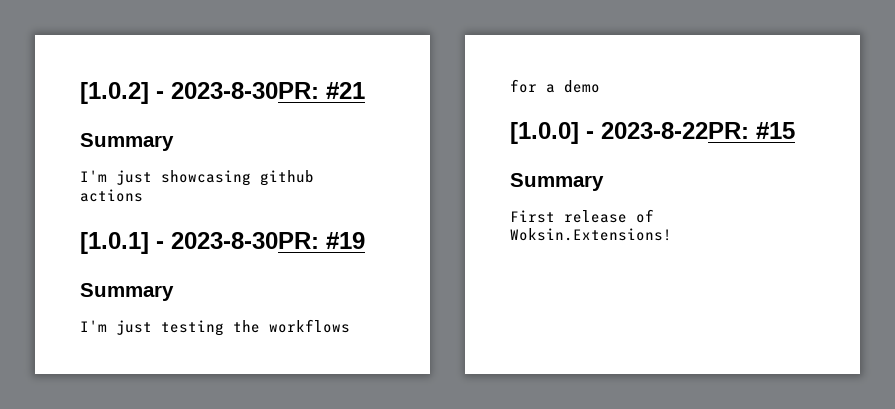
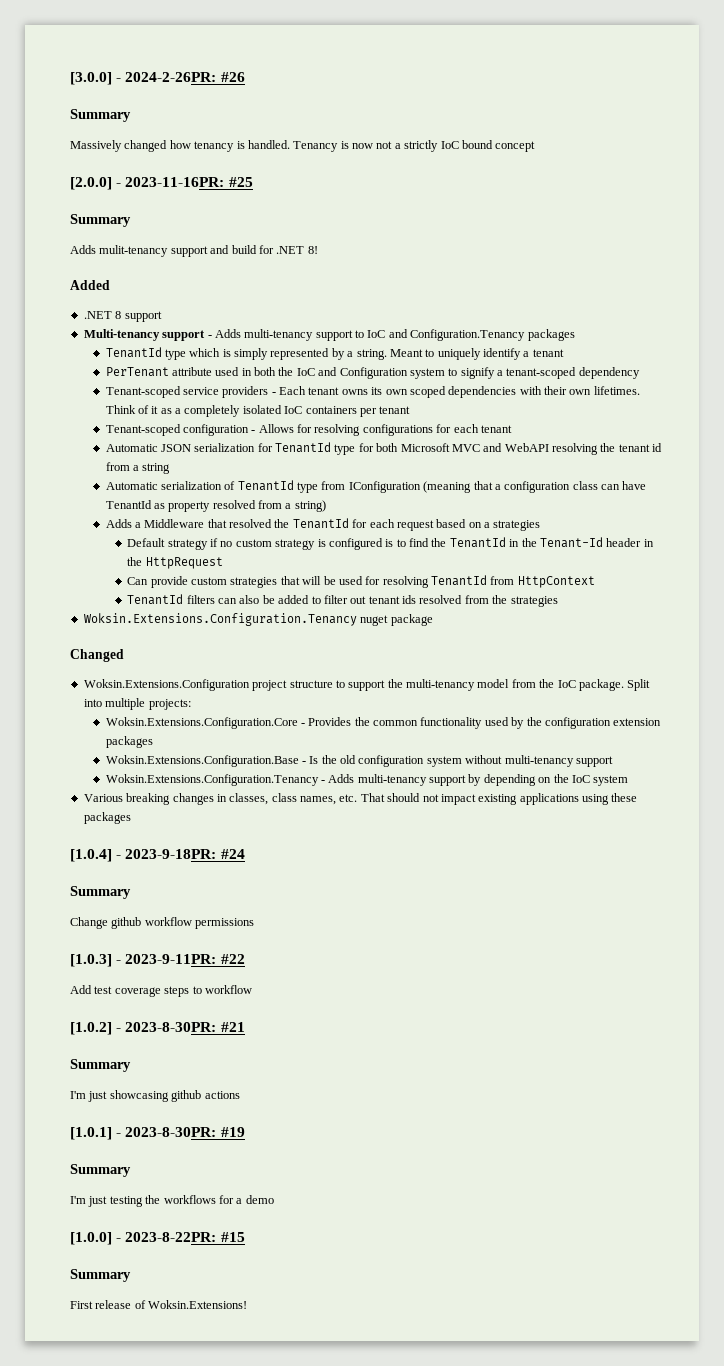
+ [3.0.0] - 2024-2-26PR: #26
+ Summary
+ Massively changed how tenancy is handled. Tenancy is now not a strictly IoC bound concept
+ [2.0.0] - 2023-11-16PR: #25
+ Summary
+ Adds mulit-tenancy support and build for .NET 8!
+ Added
+ .NET 8 support
+ Multi-tenancy support - Adds multi-tenancy support to IoC and Configuration.Tenancy packages
+ TenantId type which is simply represented by a string. Meant to uniquely identify a tenant
+ PerTenant attribute used in both the IoC and Configuration system to signify a tenant-scoped dependency
+ Tenant-scoped service providers - Each tenant owns its own scoped dependencies with their own lifetimes. Think of it as a completely isolated IoC containers per tenant
+ Tenant-scoped configuration - Allows for resolving configurations for each tenant
+ Automatic JSON serialization for TenantId type for both Microsoft MVC and WebAPI resolving the tenant id from a string
+ Automatic serialization of TenantId type from IConfiguration (meaning that a configuration class can have TenantId as property resolved from a string)
+ Adds a Middleware that resolved the TenantId for each request based on a strategies
+ Default strategy if no custom strategy is configured is to find the TenantId in the Tenant-Id header in the HttpRequest
+ Can provide custom strategies that will be used for resolving TenantId from HttpContext
+ TenantId filters can also be added to filter out tenant ids resolved from the strategies
+ Woksin.Extensions.Configuration.Tenancy nuget package
+ Changed
+ Woksin.Extensions.Configuration project structure to support the multi-tenancy model from the IoC package. Split into multiple projects:
+ Woksin.Extensions.Configuration.Core - Provides the common functionality used by the configuration extension packages
+ Woksin.Extensions.Configuration.Base - Is the old configuration system without multi-tenancy support
+ Woksin.Extensions.Configuration.Tenancy - Adds multi-tenancy support by depending on the IoC system
+ Various breaking changes in classes, class names, etc. That should not impact existing applications using these packages
+ [1.0.4] - 2023-9-18PR: #24
+ Summary
+ Change github workflow permissions
+ [1.0.3] - 2023-9-11PR: #22
+ Add test coverage steps to workflow

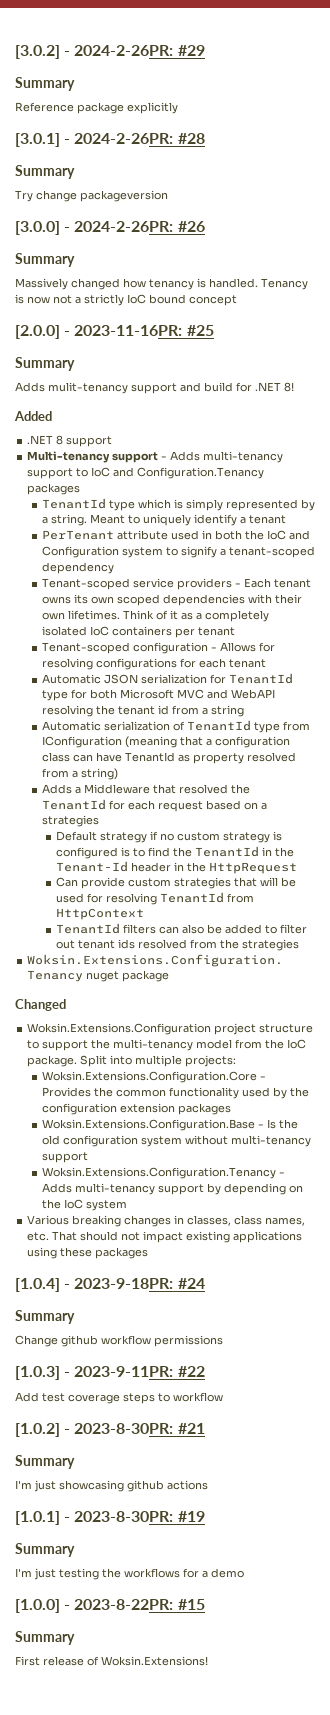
+ [3.0.2] - 2024-2-26PR: #29
+ Summary
+ Reference package explicitly
+ [3.0.1] - 2024-2-26PR: #28
+ Summary
+ Try change packageversion

